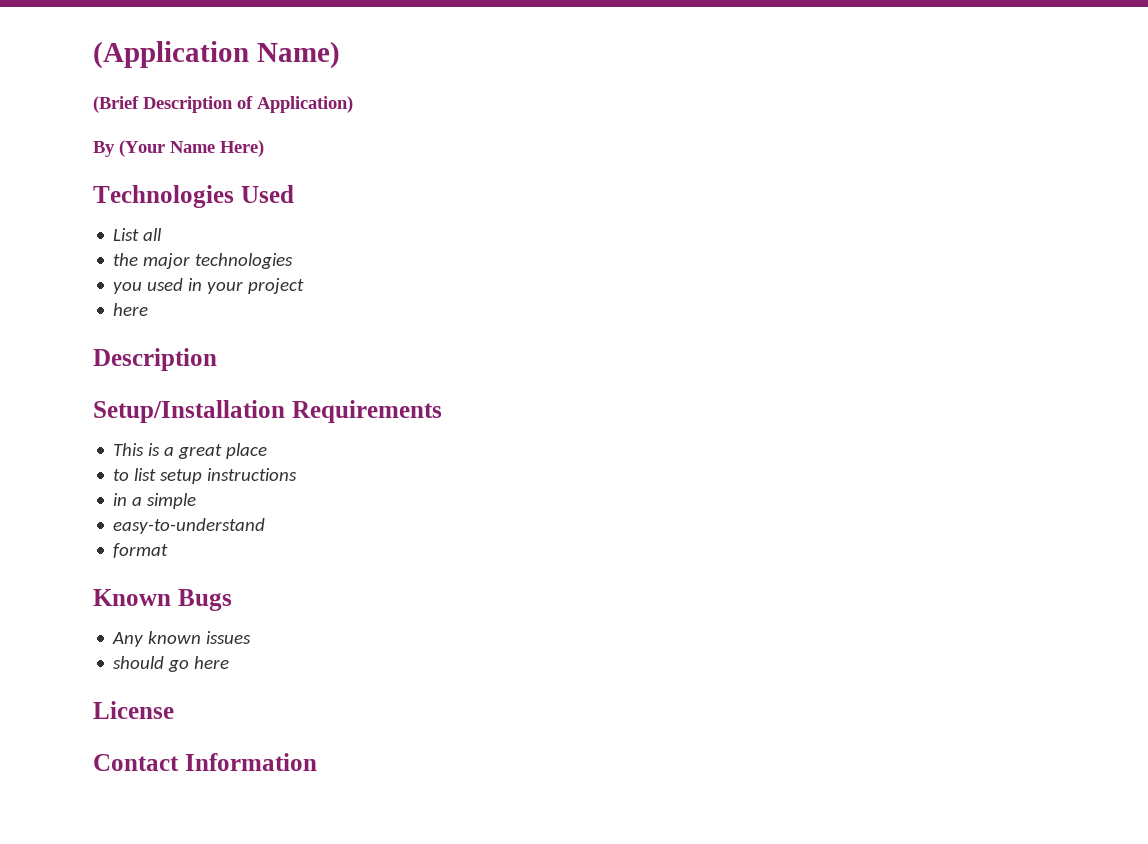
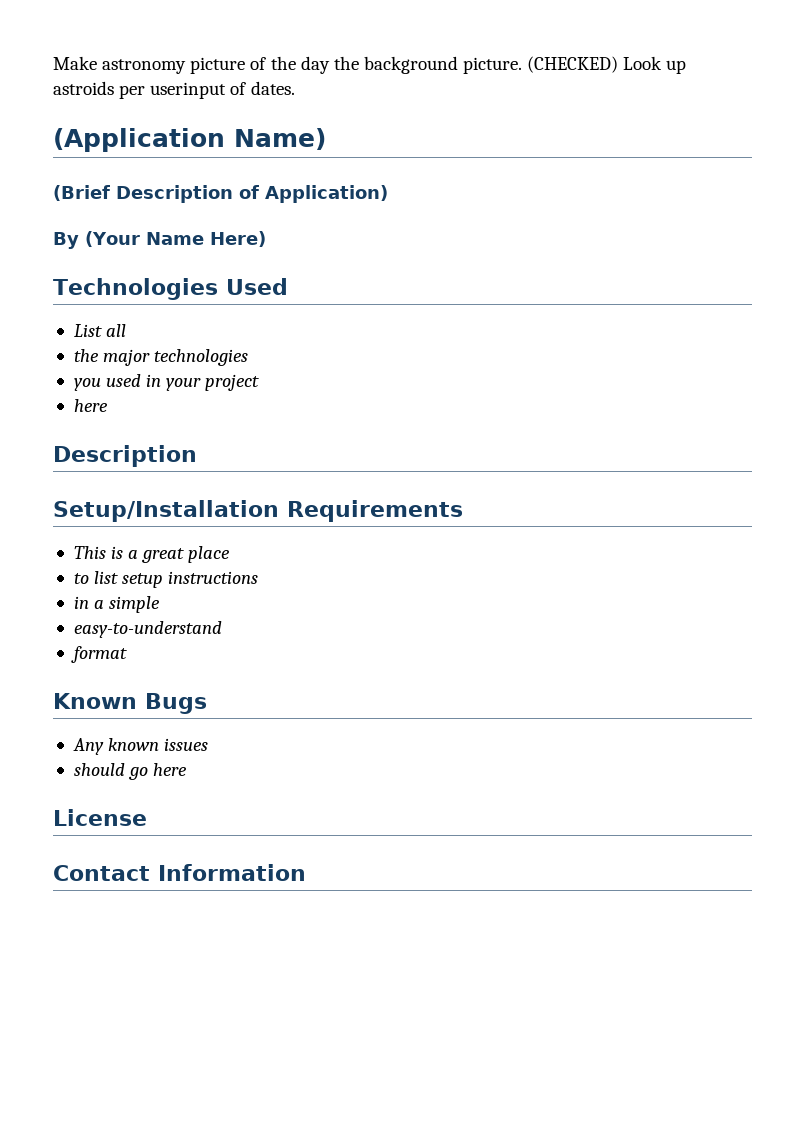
+ Make astronomy picture of the day the background picture. (CHECKED) Look up astroids per userinput of dates.

